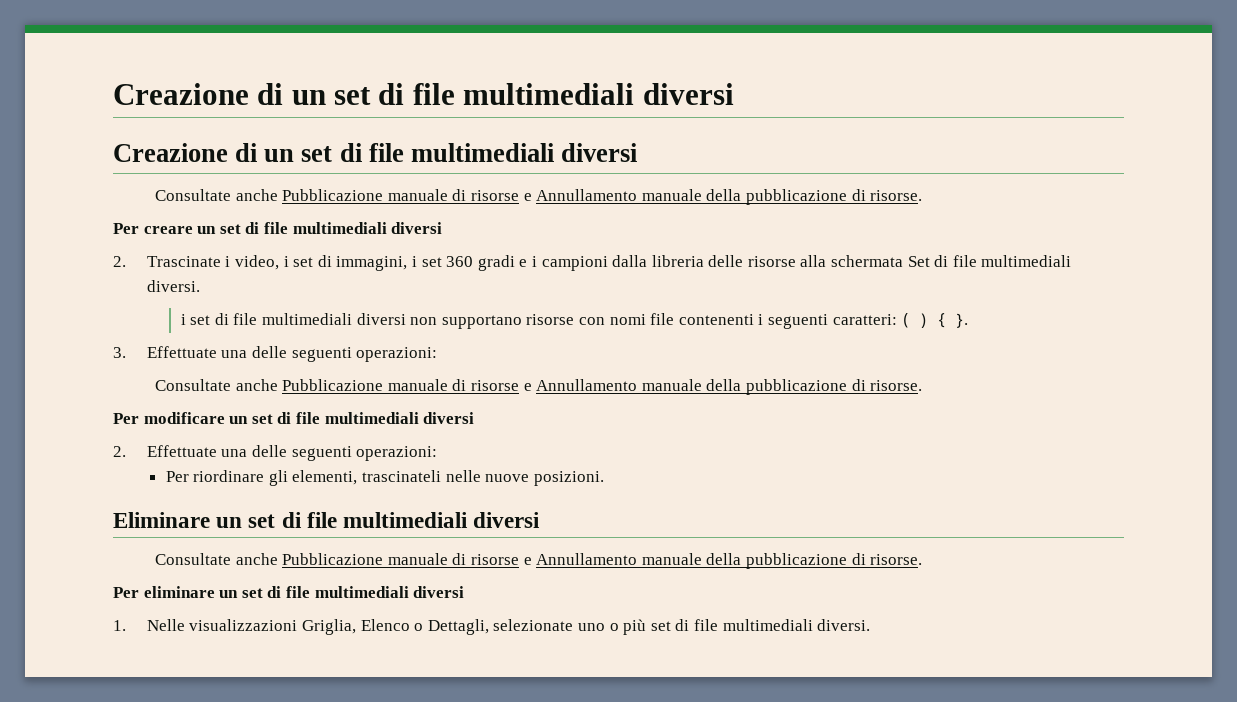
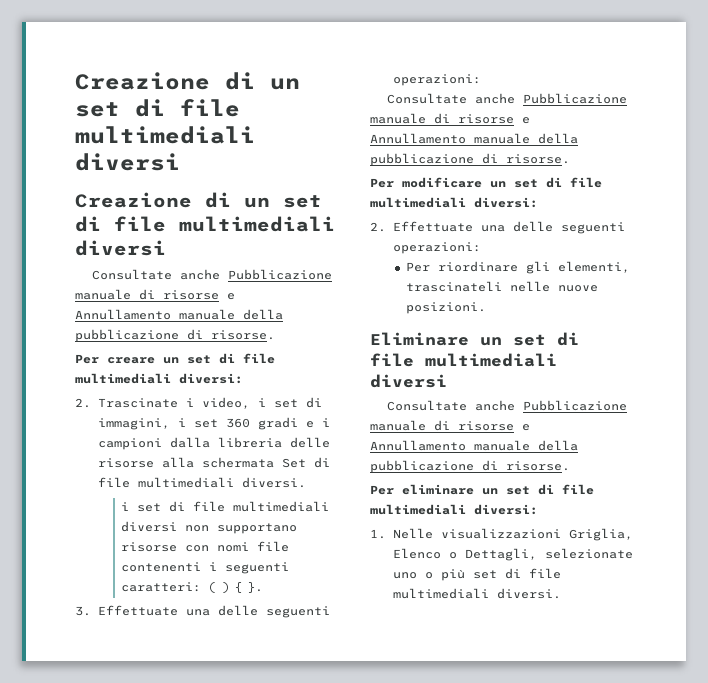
- Per creare un set di file multimediali diversi
+ Per creare un set di file multimediali diversi:
- Per modificare un set di file multimediali diversi
+ Per modificare un set di file multimediali diversi:
- Per eliminare un set di file multimediali diversi
+ Per eliminare un set di file multimediali diversi:

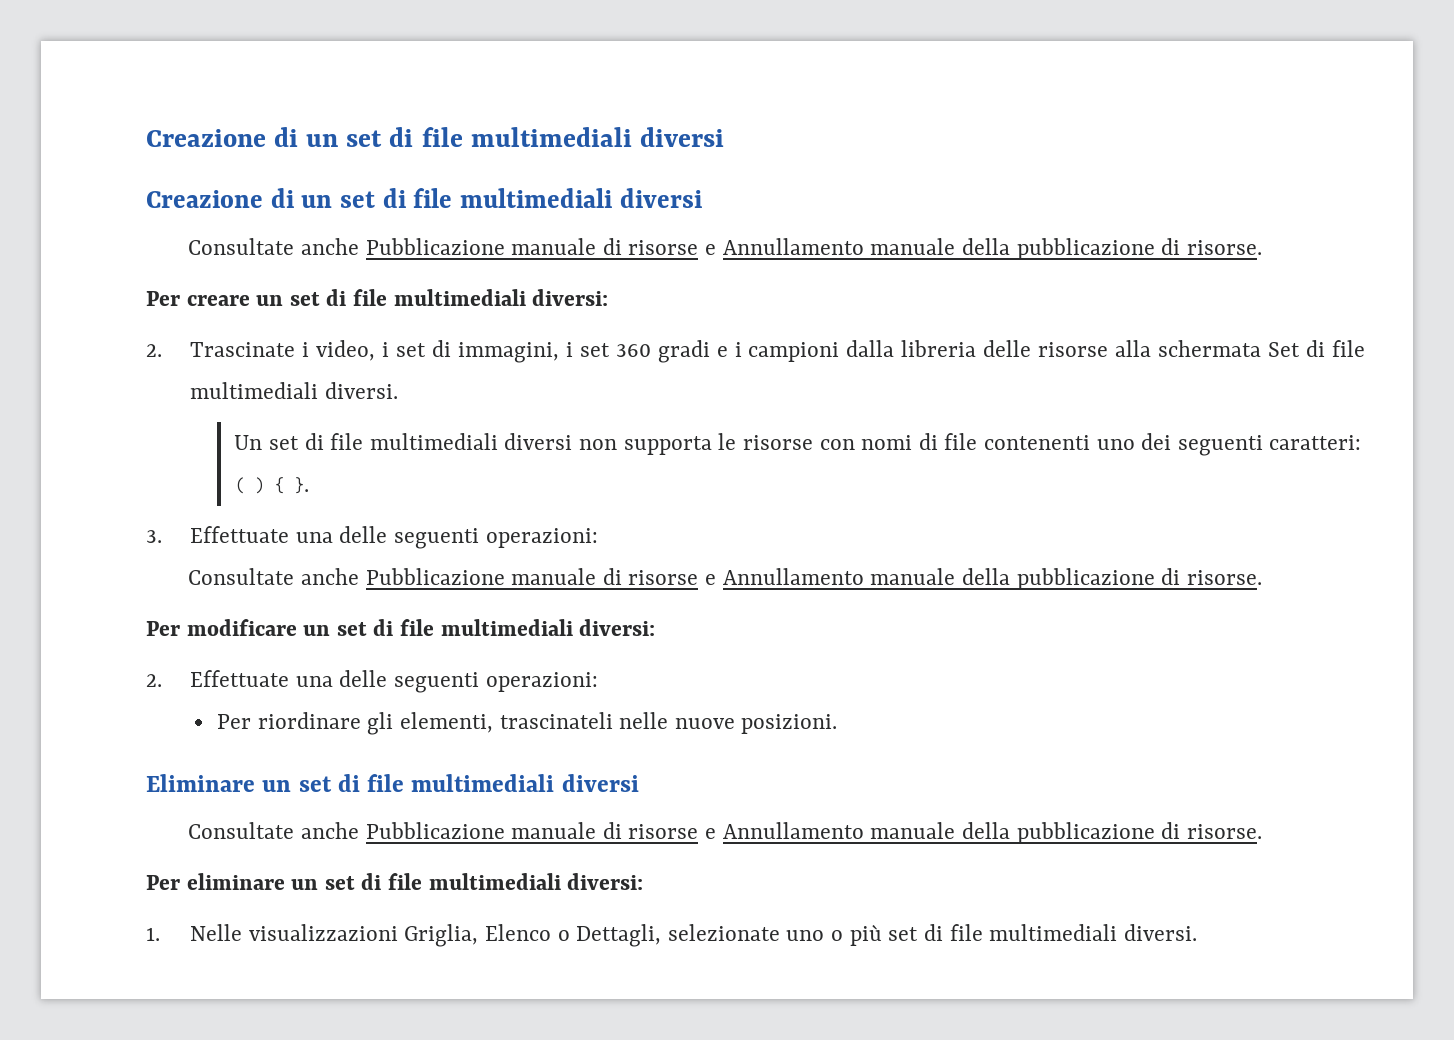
- i set di file multimediali diversi non supportano risorse con nomi file contenenti i seguenti caratteri: ( ) { }.
+ Un set di file multimediali diversi non supporta le risorse con nomi di file contenenti uno dei seguenti caratteri: ( ) { }.

